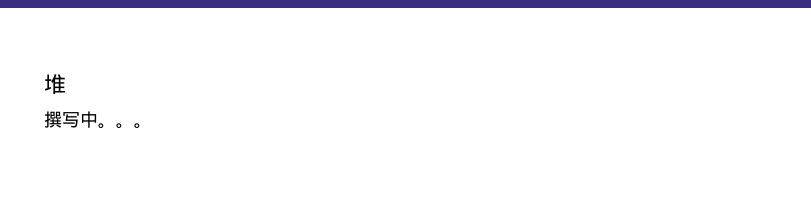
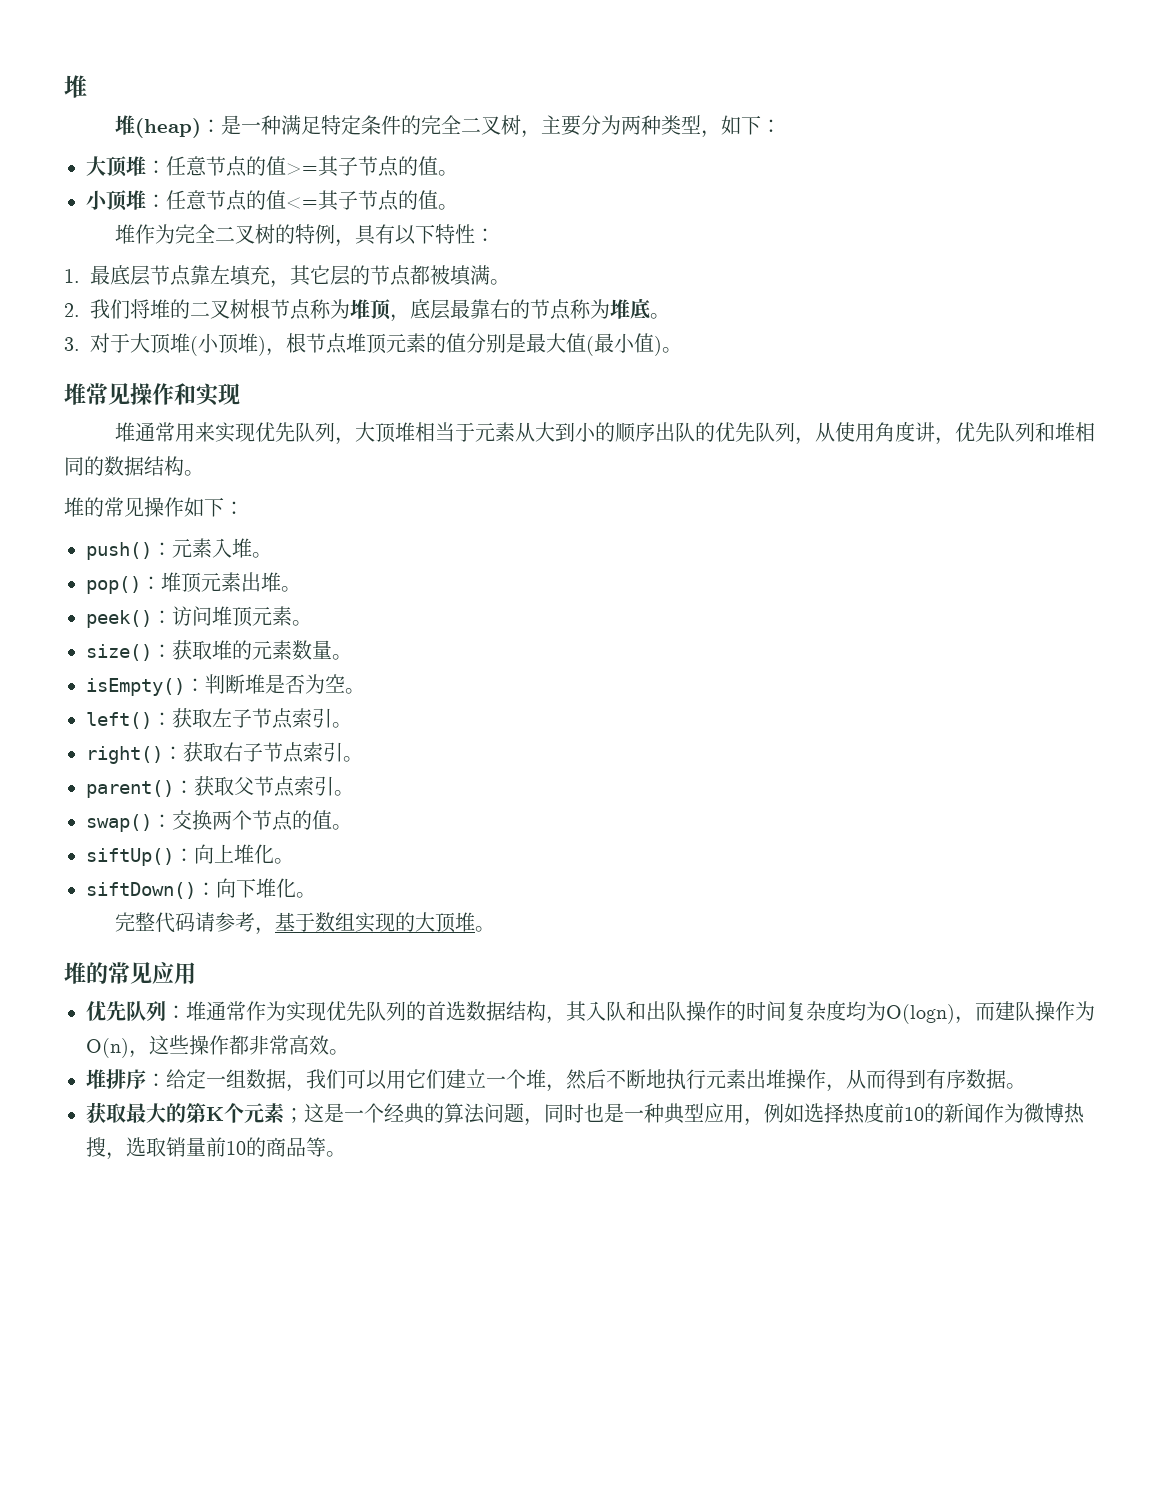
- 撰写中。。。
+ 堆(heap)：是一种满足特定条件的完全二叉树，主要分为两种类型，如下：
+ 大顶堆：任意节点的值>=其子节点的值。
+ 小顶堆：任意节点的值<=其子节点的值。
+ 堆作为完全二叉树的特例，具有以下特性：
+ 1.最底层节点靠左填充，其它层的节点都被填满。
+ 2.我们将堆的二叉树根节点称为堆顶，底层最靠右的节点称为堆底。
+ 3.对于大顶堆(小顶堆)，根节点堆顶元素的值分别是最大值(最小值)。
+ 堆常见操作和实现
+ 堆通常用来实现优先队列，大顶堆相当于元素从大到小的顺序出队的优先队列，从使用角度讲，优先队列和堆相同的数据结构。
+ 堆的常见操作如下：
+ push()：元素入堆。
+ pop()：堆顶元素出堆。
+ peek()：访问堆顶元素。
+ size()：获取堆的元素数量。
+ isEmpty()：判断堆是否为空。
+ left()：获取左子节点索引。
+ right()：获取右子节点索引。
+ parent()：获取父节点索引。
+ swap()：交换两个节点的值。
+ siftUp()：向上堆化。
+ siftDown()：向下堆化。
+ 完整代码请参考，基于数组实现的大顶堆。
+ 堆的常见应用
+ 优先队列：堆通常作为实现优先队列的首选数据结构，其入队和出队操作的时间复杂度均为O(logn)，而建队操作为O(n)，这些操作都非常高效。
+ 堆排序：给定一组数据，我们可以用它们建立一个堆，然后不断地执行元素出堆操作，从而得到有序数据。
+ 获取最大的第K个元素；这是一个经典的算法问题，同时也是一种典型应用，例如选择热度前10的新闻作为微博热搜，选取销量前10的商品等。

